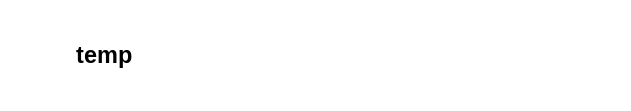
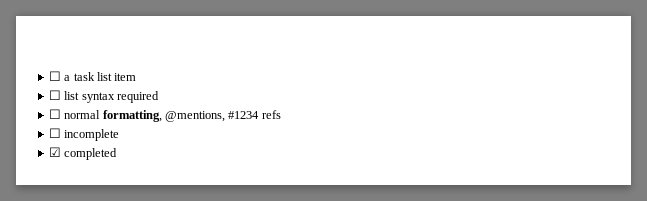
- temp
+ ☐ a task list item
+ ☐ list syntax required
+ ☐ normal formatting, @mentions, #1234 refs
+ ☐ incomplete
+ ☑ completed

